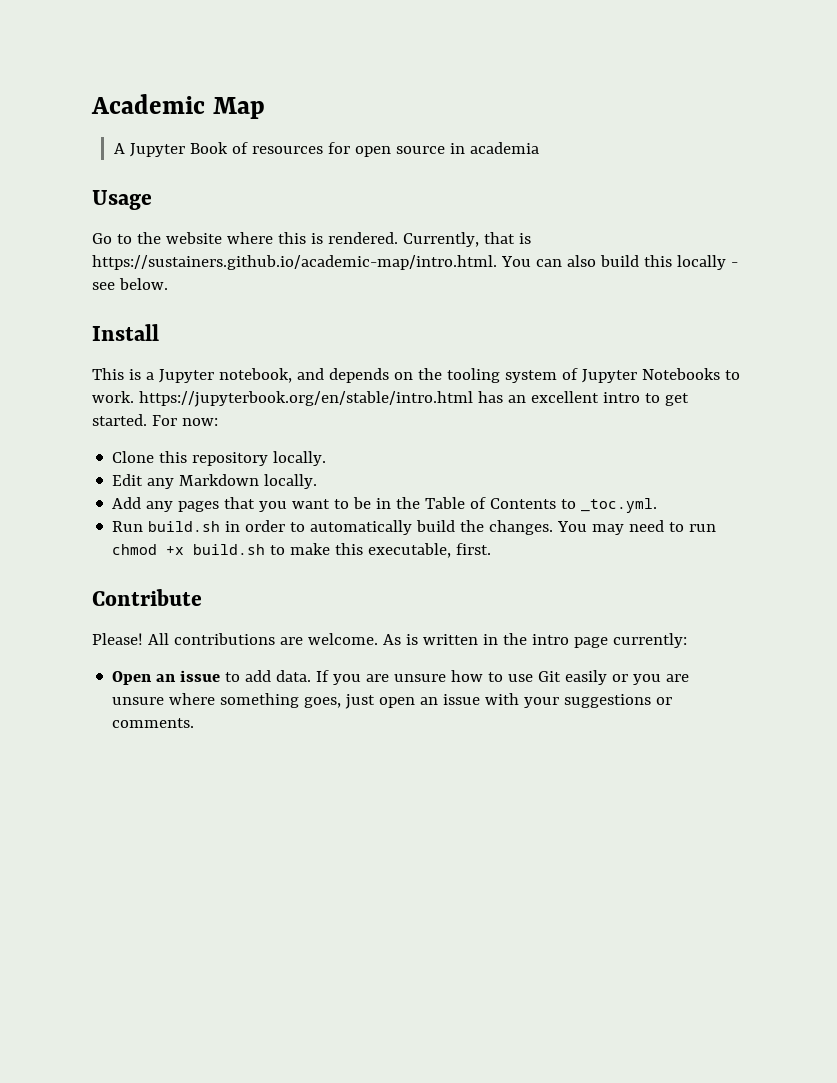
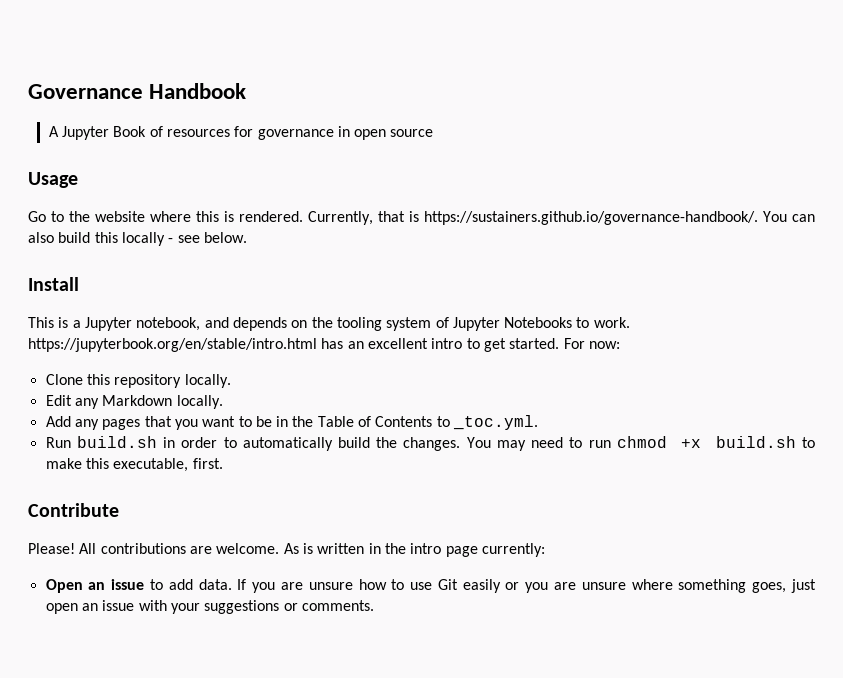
- Academic Map
+ Governance Handbook
- A Jupyter Book of resources for open source in academia
+ A Jupyter Book of resources for governance in open source
- Currently, that is https://sustainers.github.io/academic-map/intro.html. You can also build this locally - see below.
+ Currently, that is https://sustainers.github.io/governance-handbook/. You can also build this locally - see below.

